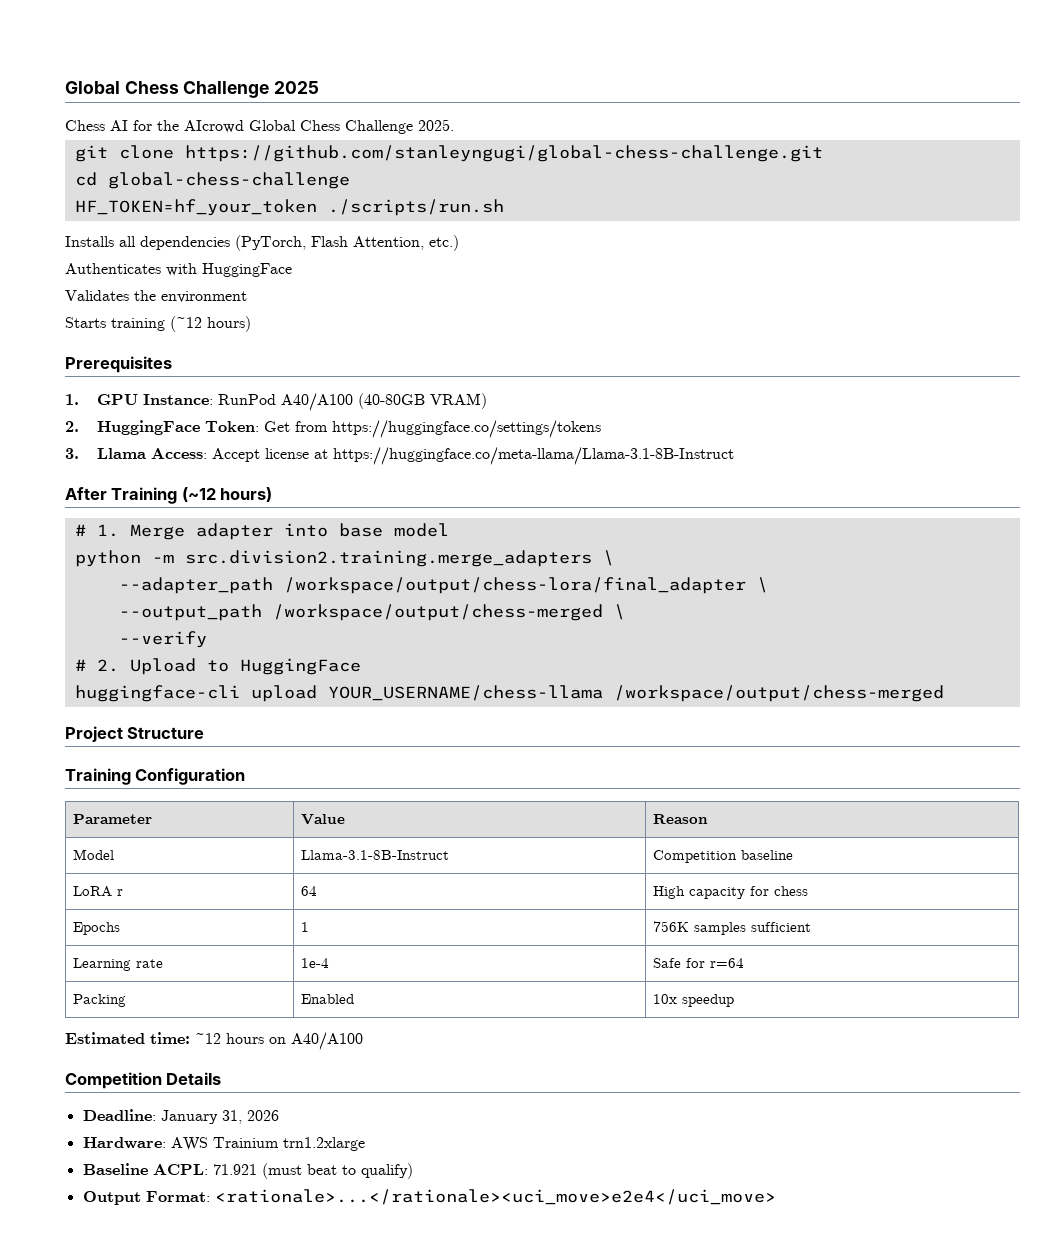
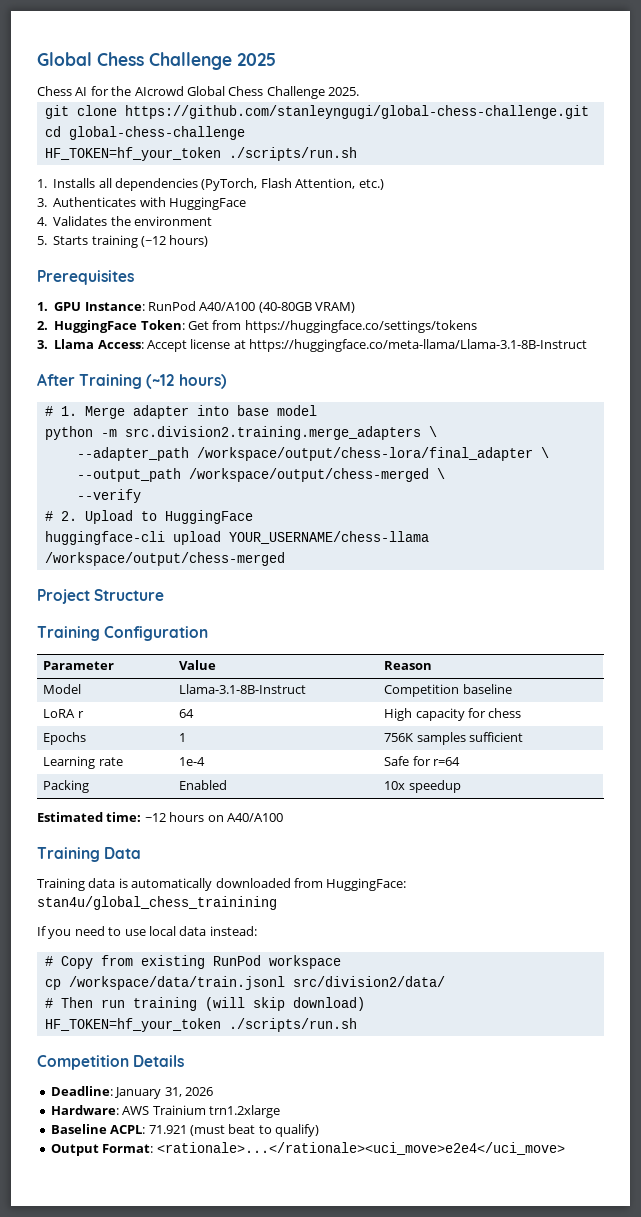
- Installs all dependencies (PyTorch, Flash Attention, etc.)
+ 1. Installs all dependencies (PyTorch, Flash Attention, etc.)
- Authenticates with HuggingFace
+ 3. Authenticates with HuggingFace
- Validates the environment
+ 4. Validates the environment
- Starts training (~12 hours)
+ 5. Starts training (~12 hours)
+ Training Data
+ Training data is automatically downloaded from HuggingFace: stan4u/global_chess_trainining
+ If you need to use local data instead:
+ # Copy from existing RunPod workspace
+ cp /workspace/data/train.jsonl src/division2/data/
+ # Then run training (will skip download)
+ HF_TOKEN=hf_your_token ./scripts/run.sh

